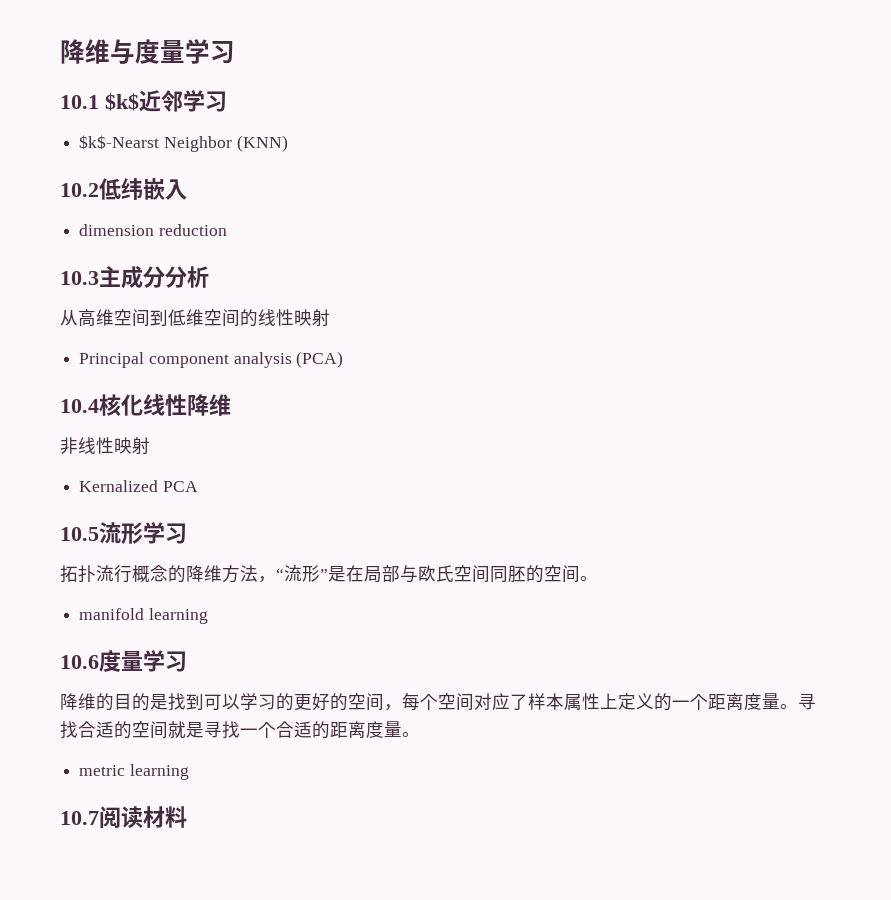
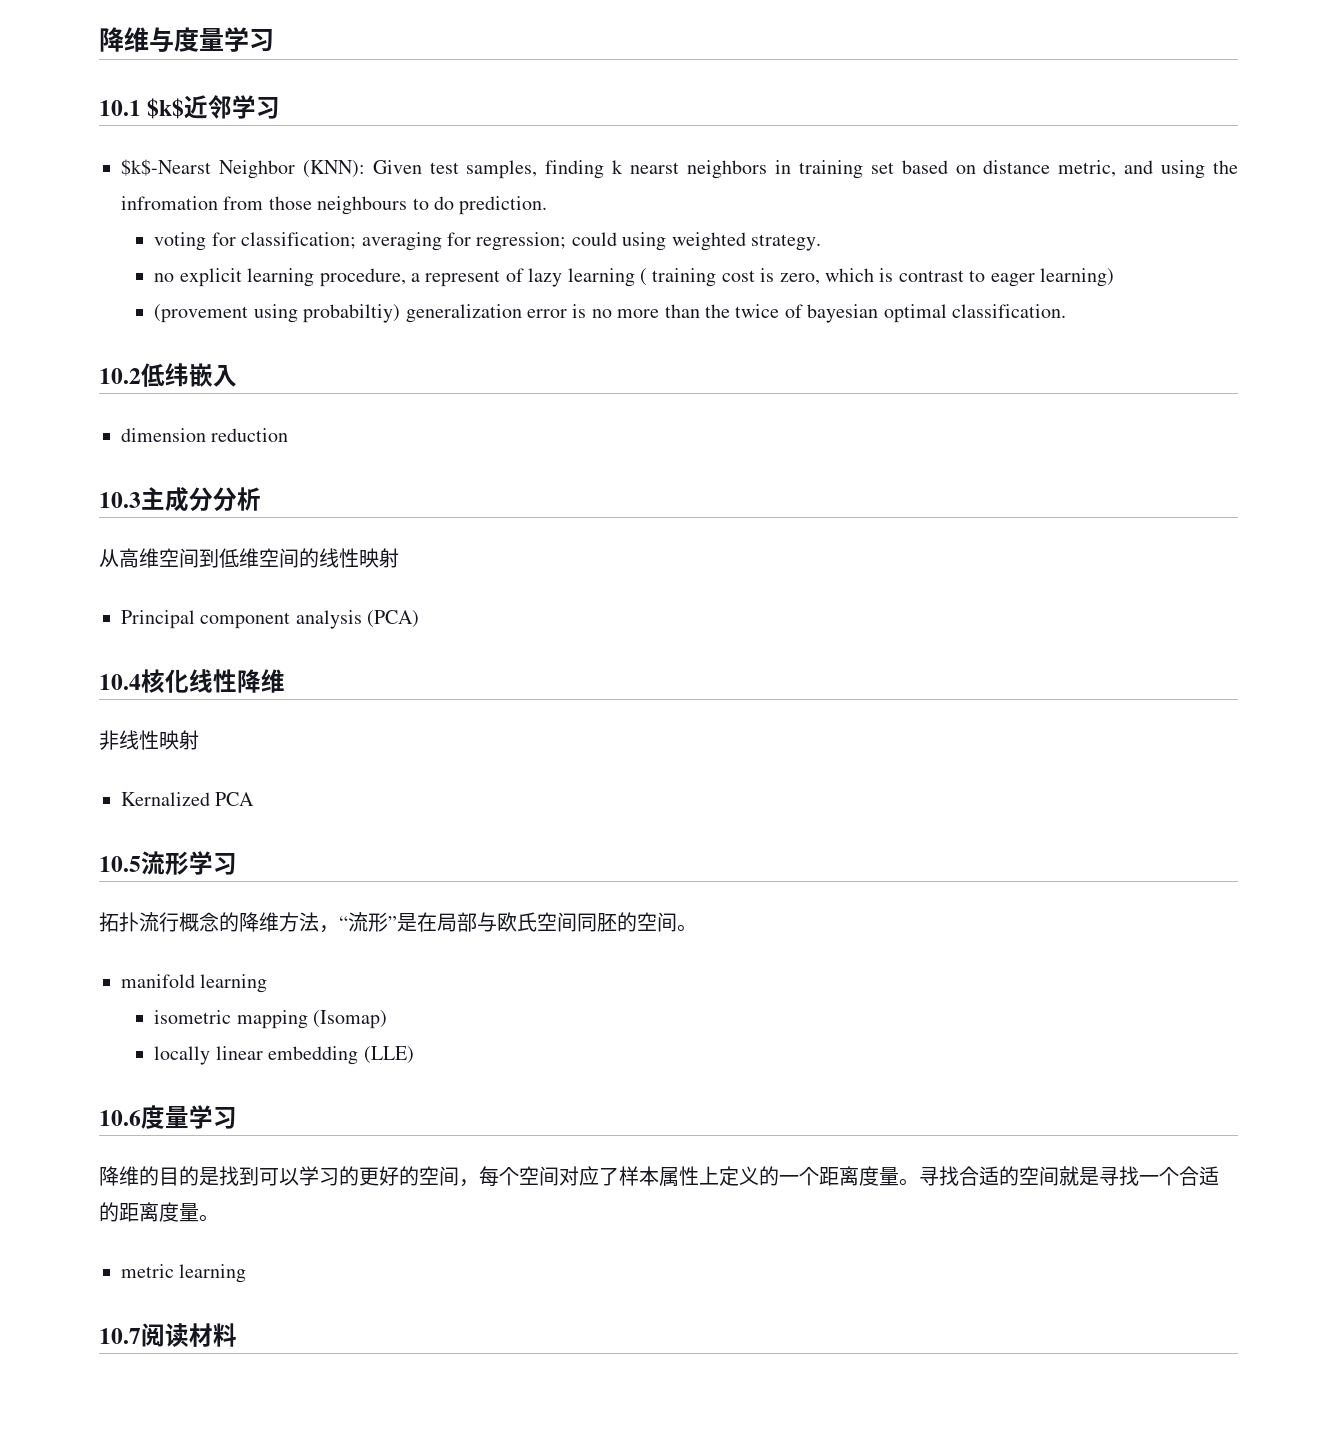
- $k$-Nearst Neighbor (KNN)
+ $k$-Nearst Neighbor (KNN): Given test samples, finding k nearst neighbors in training set based on distance metric, and using the infromation from those neighbours to do prediction.
+ voting for classification; averaging for regression; could using weighted strategy.
+ no explicit learning procedure, a represent of lazy learning ( training cost is zero, which is contrast to eager learning)
+ (provement using probabiltiy) generalization error is no more than the twice of bayesian optimal classification.
+ isometric mapping (Isomap)
+ locally linear embedding (LLE)

